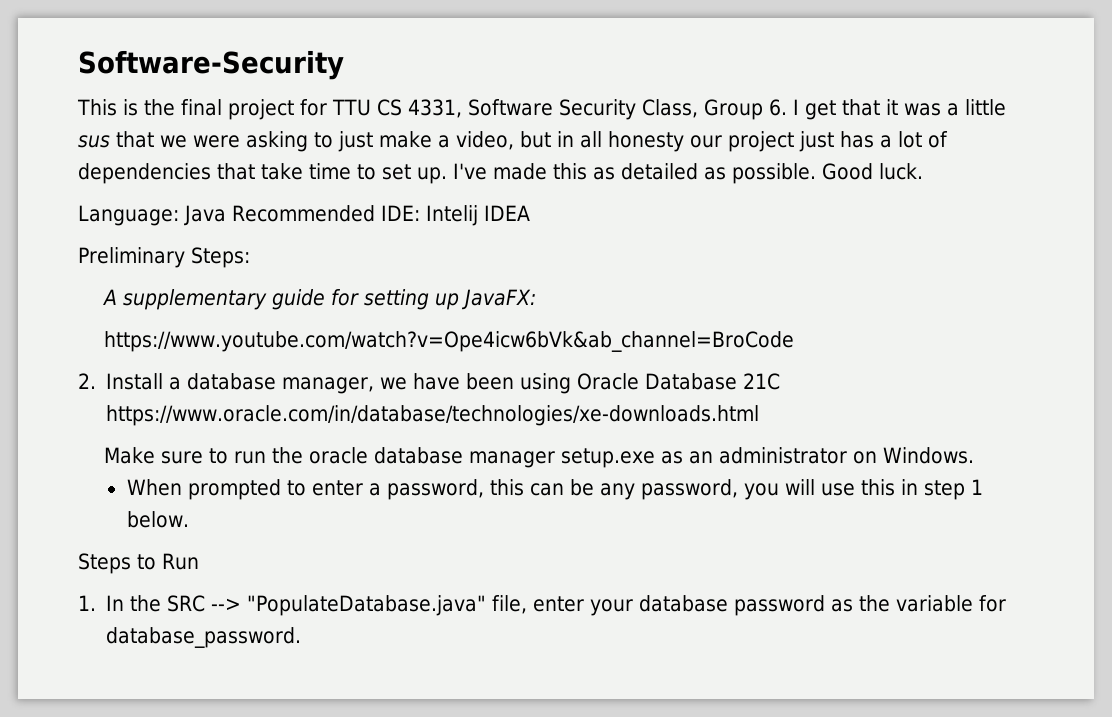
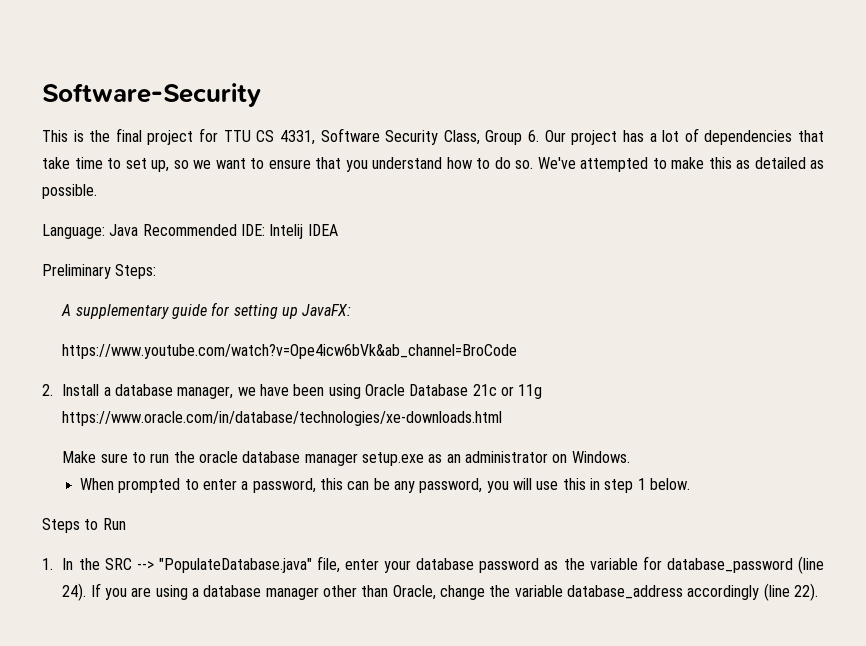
- This is the final project for TTU CS 4331, Software Security Class, Group 6. I get that it was a little sus that we were asking to just make a video, but in all honesty our project just has a lot of dependencies that take time to set up. I've made this as detailed as possible. Good luck.
+ This is the final project for TTU CS 4331, Software Security Class, Group 6. Our project has a lot of dependencies that take time to set up, so we want to ensure that you understand how to do so. We've attempted to make this as detailed as possible.
- 2. Install a database manager, we have been using Oracle Database 21C https://www.oracle.com/in/database/technologies/xe-downloads.html
+ 2. Install a database manager, we have been using Oracle Database 21c or 11g https://www.oracle.com/in/database/technologies/xe-downloads.html
- 1. In the SRC --> "PopulateDatabase.java" file, enter your database password as the variable for database_password.
+ 1. In the SRC --> "PopulateDatabase.java" file, enter your database password as the variable for database_password (line 24). If you are using a database manager other than Oracle, change the variable database_address accordingly (line 22).

